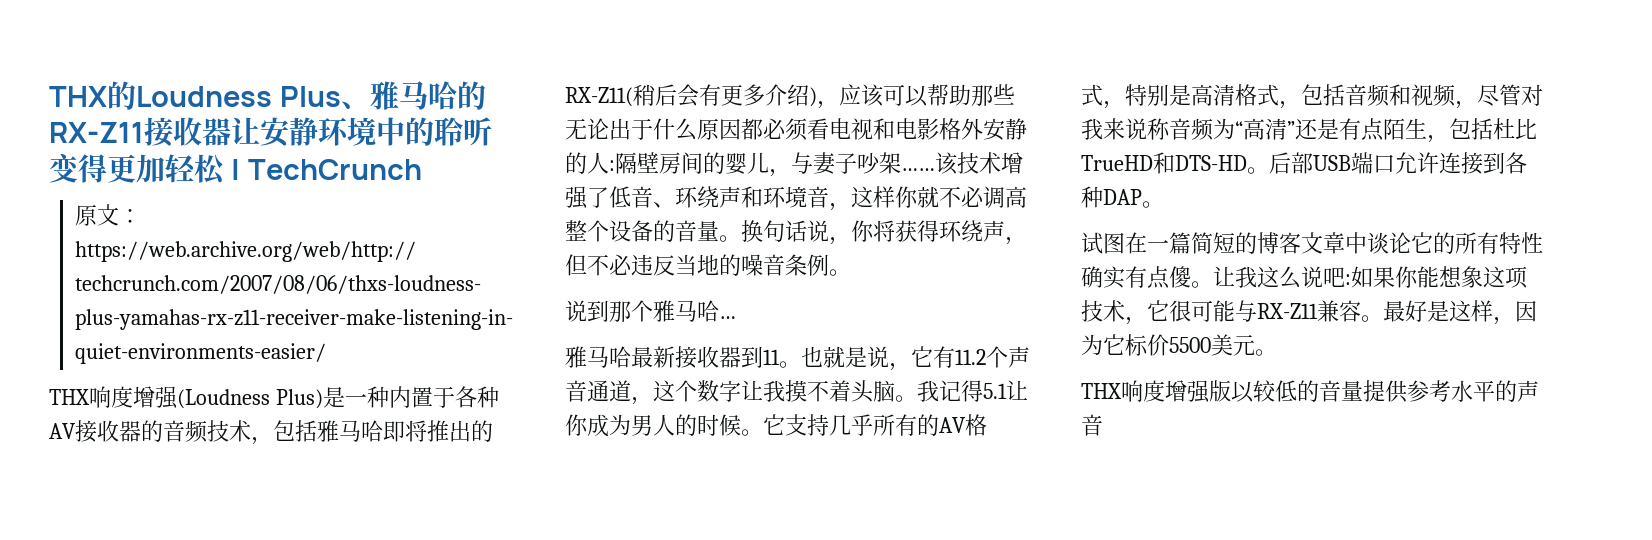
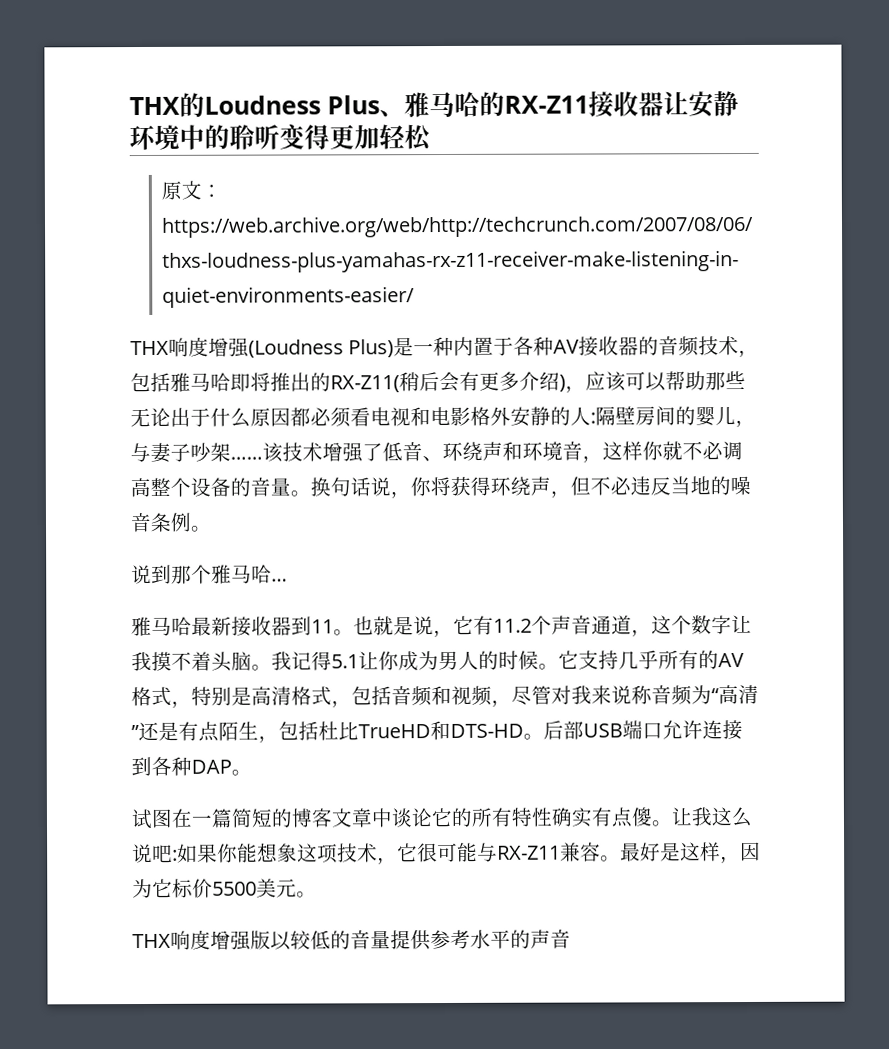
- THX的Loudness Plus、雅马哈的RX-Z11接收器让安静环境中的聆听变得更加轻松 | TechCrunch
+ THX的Loudness Plus、雅马哈的RX-Z11接收器让安静环境中的聆听变得更加轻松

